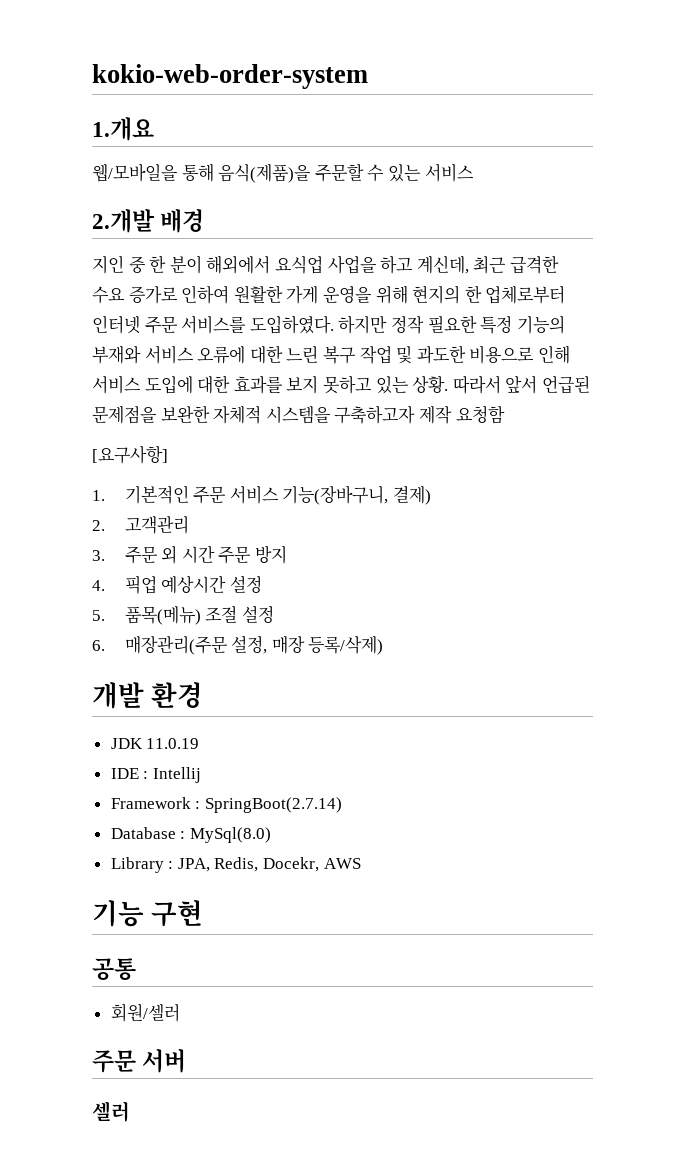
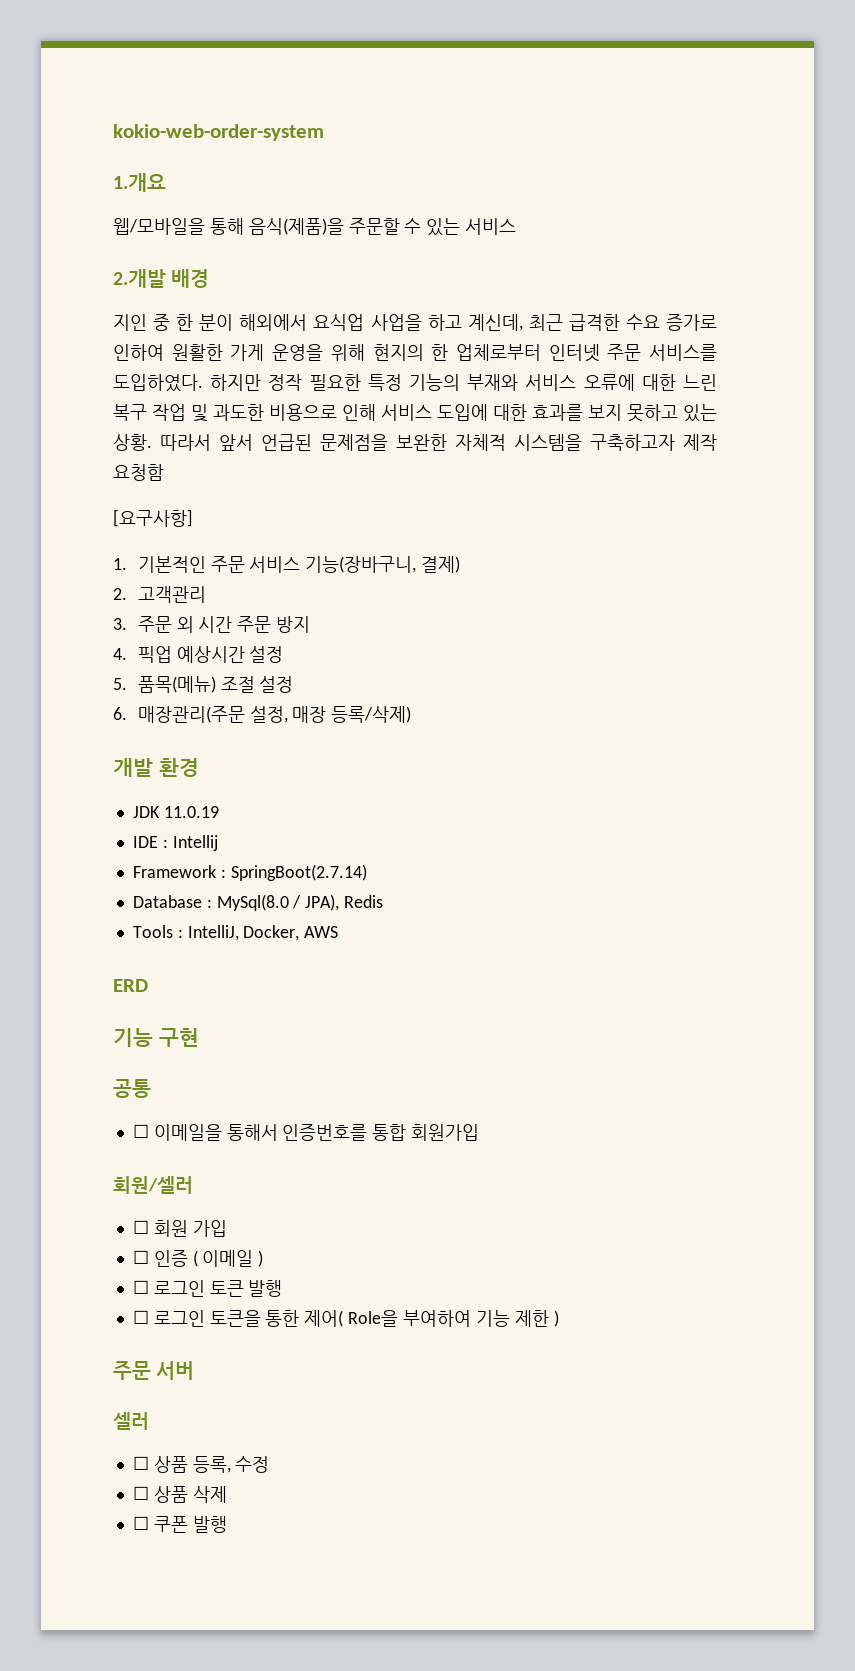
- Database : MySql(8.0)
- Library : JPA, Redis, Docekr, AWS
+ Database : MySql(8.0 / JPA), Redis
+ Tools : IntelliJ, Docker, AWS
+ ERD
+ ☐ 이메일을 통해서 인증번호를 통합 회원가입
  회원/셀러
+ ☐ 회원 가입
+ ☐ 인증 ( 이메일 )
+ ☐ 로그인 토큰 발행
+ ☐ 로그인 토큰을 통한 제어( Role을 부여하여 기능 제한 )
  주문 서버
  셀러
+ ☐ 상품 등록, 수정
+ ☐ 상품 삭제
+ ☐ 쿠폰 발행

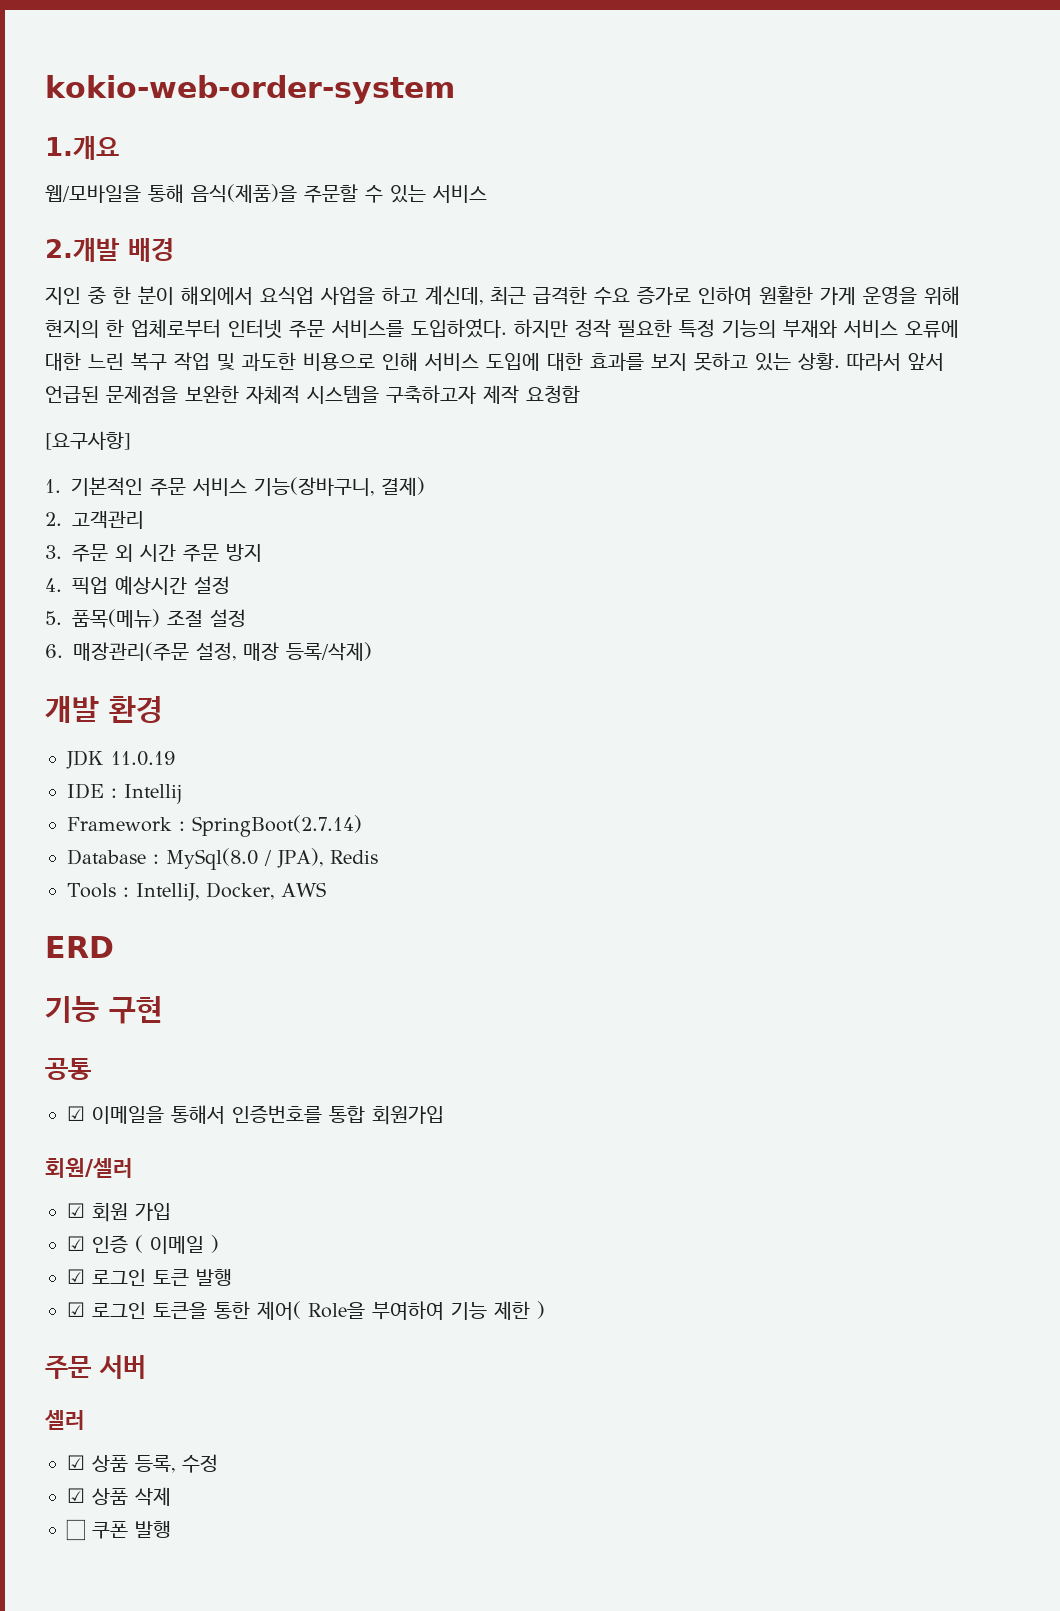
- ☐ 이메일을 통해서 인증번호를 통합 회원가입
+ ☑ 이메일을 통해서 인증번호를 통합 회원가입
- ☐ 회원 가입
+ ☑ 회원 가입
- ☐ 인증 ( 이메일 )
+ ☑ 인증 ( 이메일 )
- ☐ 로그인 토큰 발행
+ ☑ 로그인 토큰 발행
- ☐ 로그인 토큰을 통한 제어( Role을 부여하여 기능 제한 )
+ ☑ 로그인 토큰을 통한 제어( Role을 부여하여 기능 제한 )
- ☐ 상품 등록, 수정
+ ☑ 상품 등록, 수정
- ☐ 상품 삭제
+ ☑ 상품 삭제

